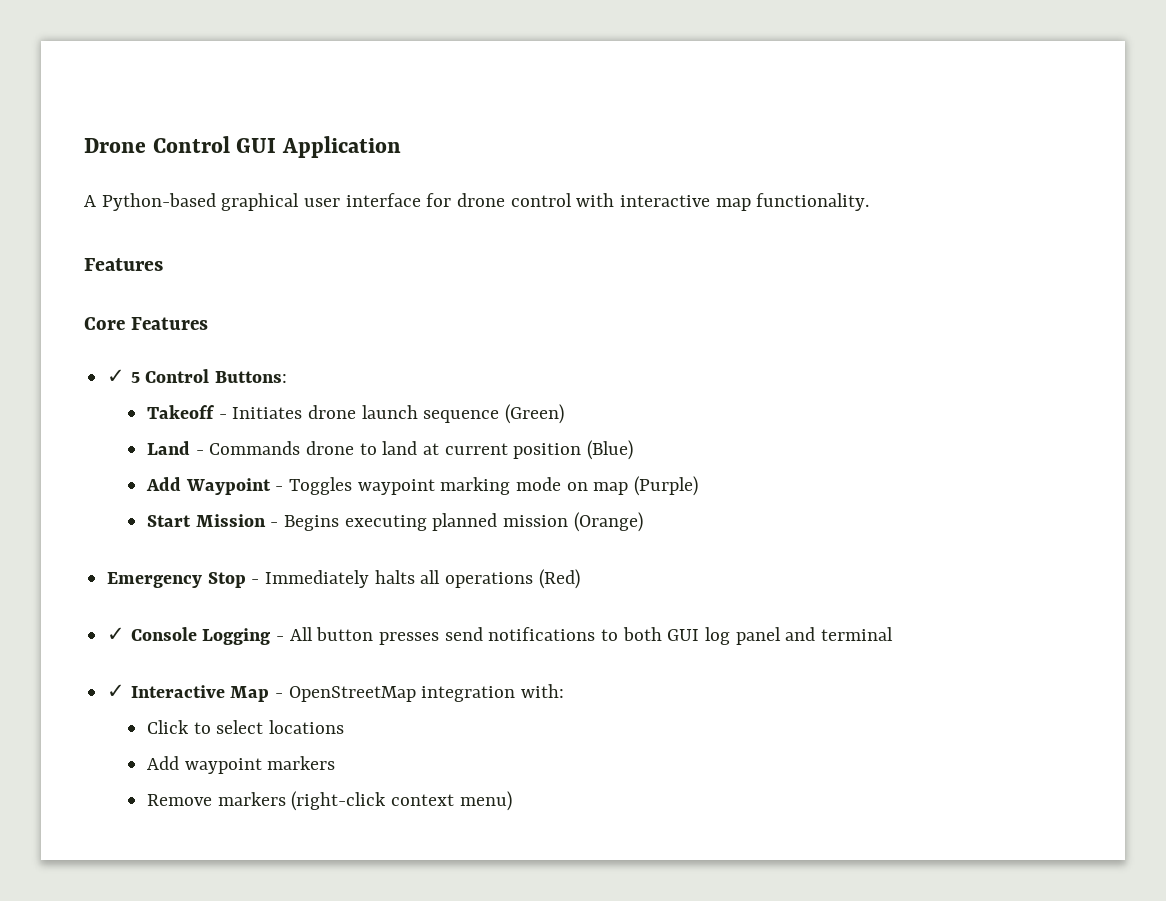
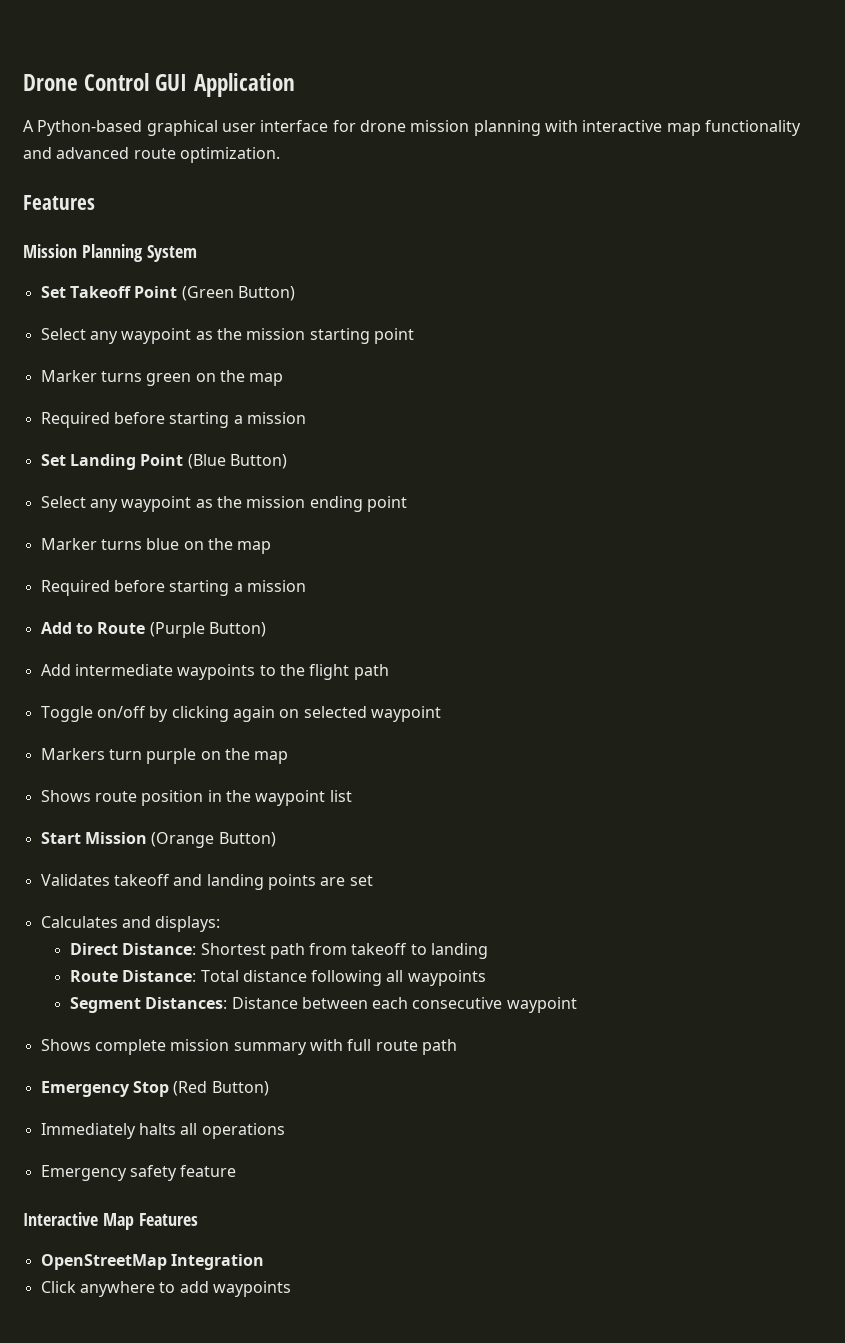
- A Python-based graphical user interface for drone control with interactive map functionality.
+ A Python-based graphical user interface for drone mission planning with interactive map functionality and advanced route optimization.
  Features
- Core Features
- ✓ 5 Control Buttons:
- Takeoff - Initiates drone launch sequence (Green)
- Land - Commands drone to land at current position (Blue)
- Add Waypoint - Toggles waypoint marking mode on map (Purple)
- Start Mission - Begins executing planned mission (Orange)
+ Mission Planning System
+ Set Takeoff Point (Green Button)
+ Select any waypoint as the mission starting point
+ Marker turns green on the map
+ Required before starting a mission
+ Set Landing Point (Blue Button)
+ Select any waypoint as the mission ending point
+ Marker turns blue on the map
+ Required before starting a mission
+ Add to Route (Purple Button)
+ Add intermediate waypoints to the flight path
+ Toggle on/off by clicking again on selected waypoint
+ Markers turn purple on the map
+ Shows route position in the waypoint list
+ Start Mission (Orange Button)
+ Validates takeoff and landing points are set
+ Calculates and displays:
+ Direct Distance: Shortest path from takeoff to landing
+ Route Distance: Total distance following all waypoints
+ Segment Distances: Distance between each consecutive waypoint
+ Shows complete mission summary with full route path
- Emergency Stop - Immediately halts all operations (Red)
- ✓ Console Logging - All button presses send notifications to both GUI log panel and terminal
- ✓ Interactive Map - OpenStreetMap integration with:
- Click to select locations
- Add waypoint markers
- Remove markers (right-click context menu)
+ Emergency Stop (Red Button)
+ Immediately halts all operations
+ Emergency safety feature
+ Interactive Map Features
+ OpenStreetMap Integration
+ Click anywhere to add waypoints

